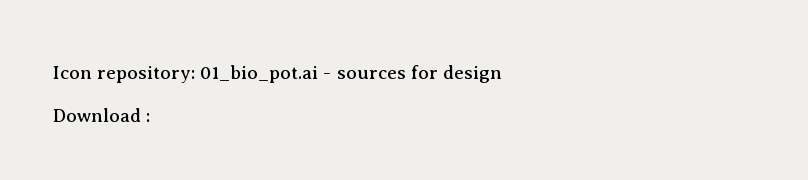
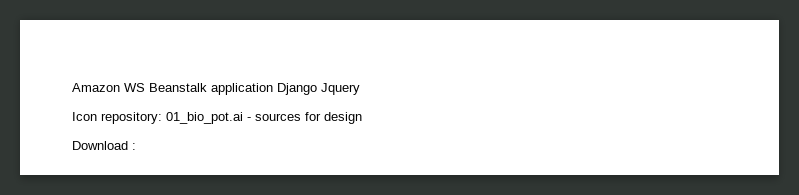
+ Amazon WS Beanstalk application Django Jquery

